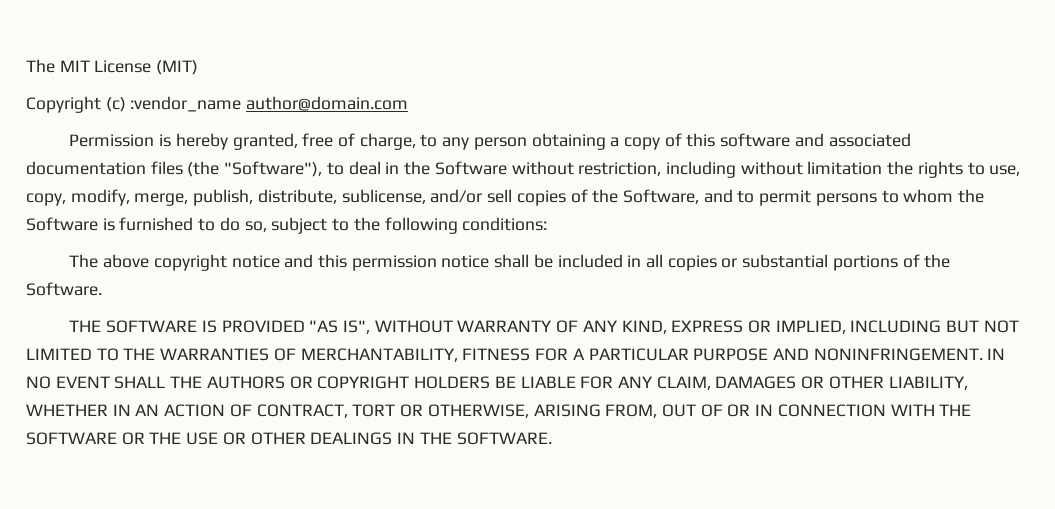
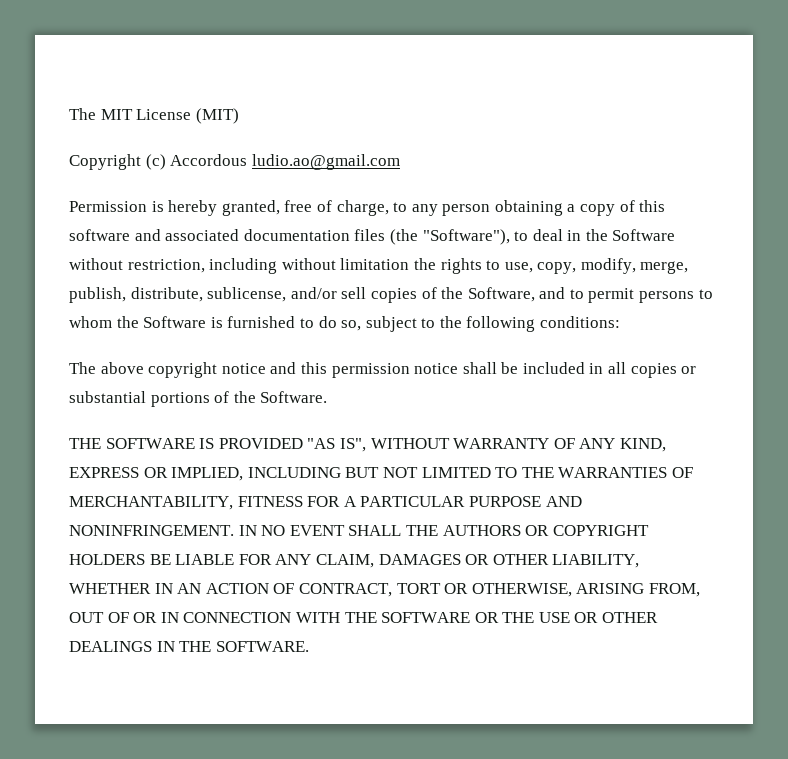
- Copyright (c) :vendor_name author@domain.com
+ Copyright (c) Accordous ludio.ao@gmail.com

